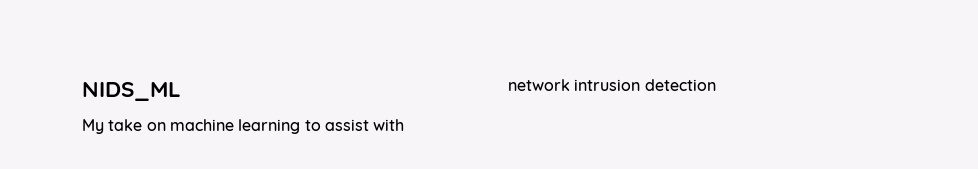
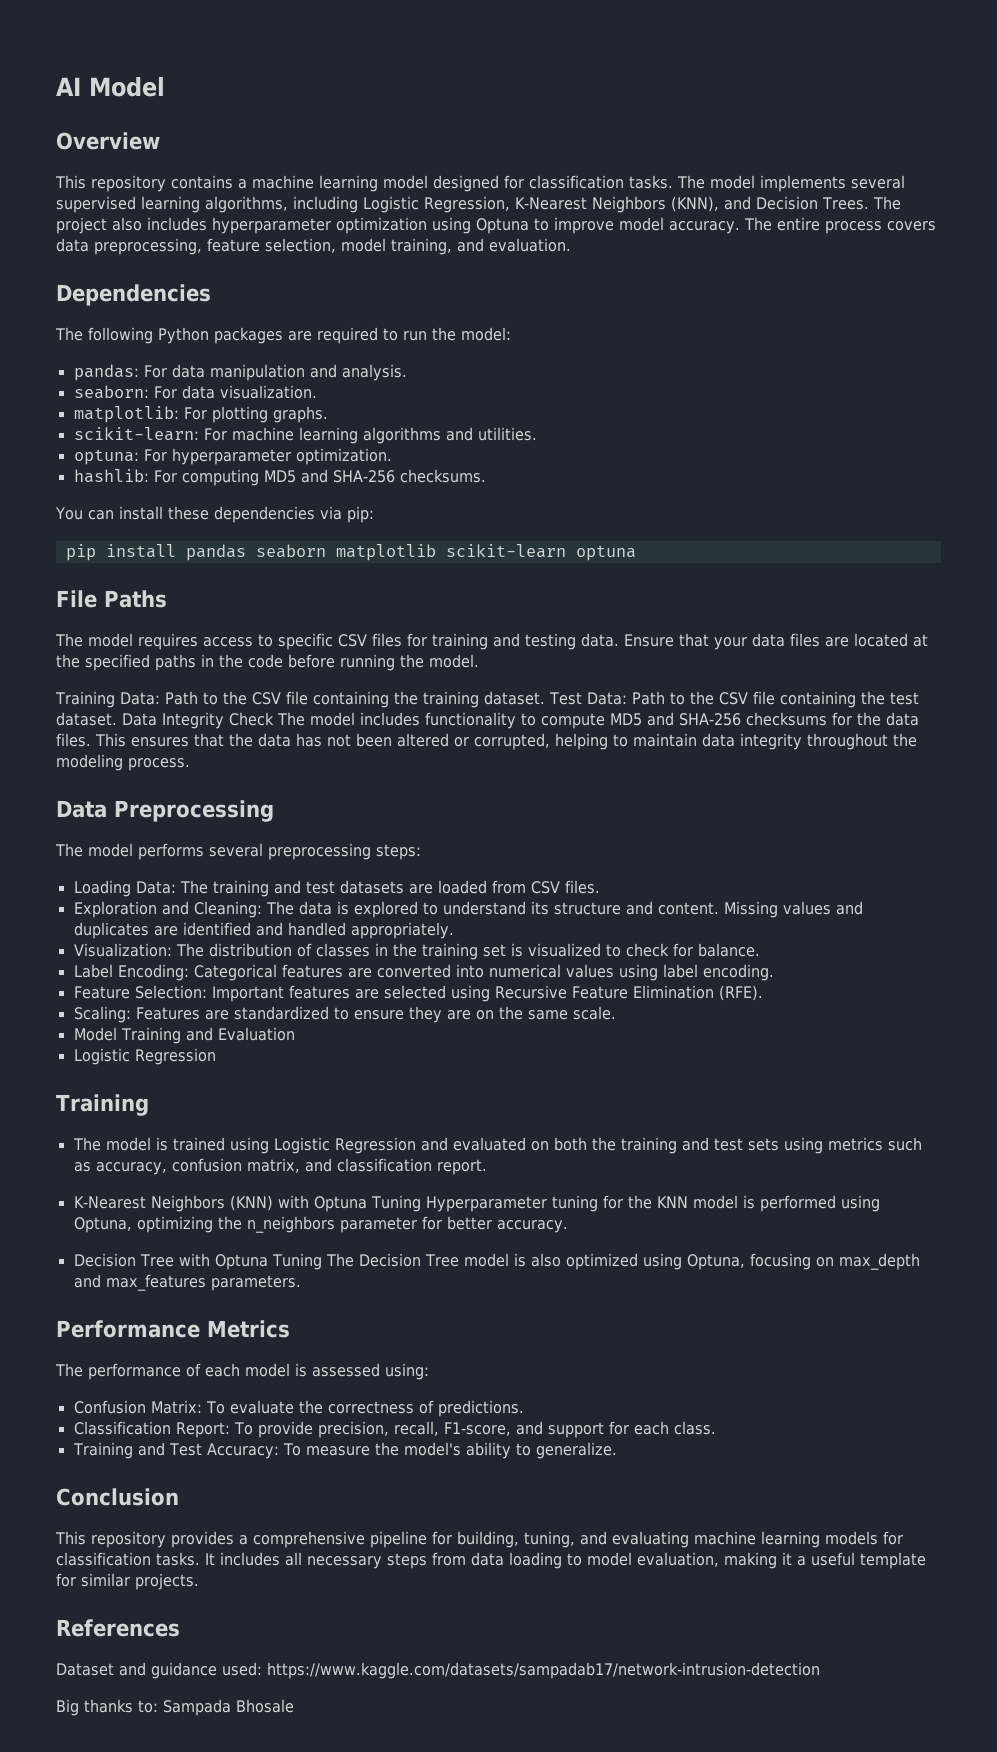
- NIDS_ML
- My take on machine learning to assist with network intrusion detection
+ AI Model
+ Overview
+ This repository contains a machine learning model designed for classification tasks. The model implements several supervised learning algorithms, including Logistic Regression, K-Nearest Neighbors (KNN), and Decision Trees. The project also includes hyperparameter optimization using Optuna to improve model accuracy. The entire process covers data preprocessing, feature selection, model training, and evaluation.
+ Dependencies
+ The following Python packages are required to run the model:
+ pandas: For data manipulation and analysis.
+ seaborn: For data visualization.
+ matplotlib: For plotting graphs.
+ scikit-learn: For machine learning algorithms and utilities.
+ optuna: For hyperparameter optimization.
+ hashlib: For computing MD5 and SHA-256 checksums.
+ You can install these dependencies via pip:
+ pip install pandas seaborn matplotlib scikit-learn optuna
+ File Paths
+ The model requires access to specific CSV files for training and testing data. Ensure that your data files are located at the specified paths in the code before running the model.
+ Training Data: Path to the CSV file containing the training dataset. Test Data: Path to the CSV file containing the test dataset. Data Integrity Check The model includes functionality to compute MD5 and SHA-256 checksums for the data files. This ensures that the data has not been altered or corrupted, helping to maintain data integrity throughout the modeling process.
+ Data Preprocessing
+ The model performs several preprocessing steps:
+ Loading Data: The training and test datasets are loaded from CSV files.
+ Exploration and Cleaning: The data is explored to understand its structure and content. Missing values and duplicates are identified and handled appropriately.
+ Visualization: The distribution of classes in the training set is visualized to check for balance.
+ Label Encoding: Categorical features are converted into numerical values using label encoding.
+ Feature Selection: Important features are selected using Recursive Feature Elimination (RFE).
+ Scaling: Features are standardized to ensure they are on the same scale.
+ Model Training and Evaluation
+ Logistic Regression
+ Training
+ The model is trained using Logistic Regression and evaluated on both the training and test sets using metrics such as accuracy, confusion matrix, and classification report.
+ K-Nearest Neighbors (KNN) with Optuna Tuning Hyperparameter tuning for the KNN model is performed using Optuna, optimizing the n_neighbors parameter for better accuracy.
+ Decision Tree with Optuna Tuning The Decision Tree model is also optimized using Optuna, focusing on max_depth and max_features parameters.
+ Performance Metrics
+ The performance of each model is assessed using:
+ Confusion Matrix: To evaluate the correctness of predictions.
+ Classification Report: To provide precision, recall, F1-score, and support for each class.
+ Training and Test Accuracy: To measure the model's ability to generalize.
+ Conclusion
+ This repository provides a comprehensive pipeline for building, tuning, and evaluating machine learning models for classification tasks. It includes all necessary steps from data loading to model evaluation, making it a useful template for similar projects.
+ References
+ Dataset and guidance used: https://www.kaggle.com/datasets/sampadab17/network-intrusion-detection
+ Big thanks to: Sampada Bhosale

